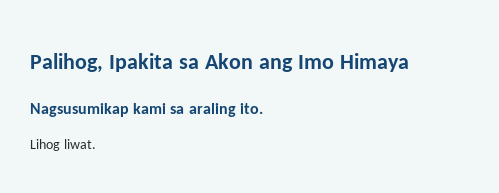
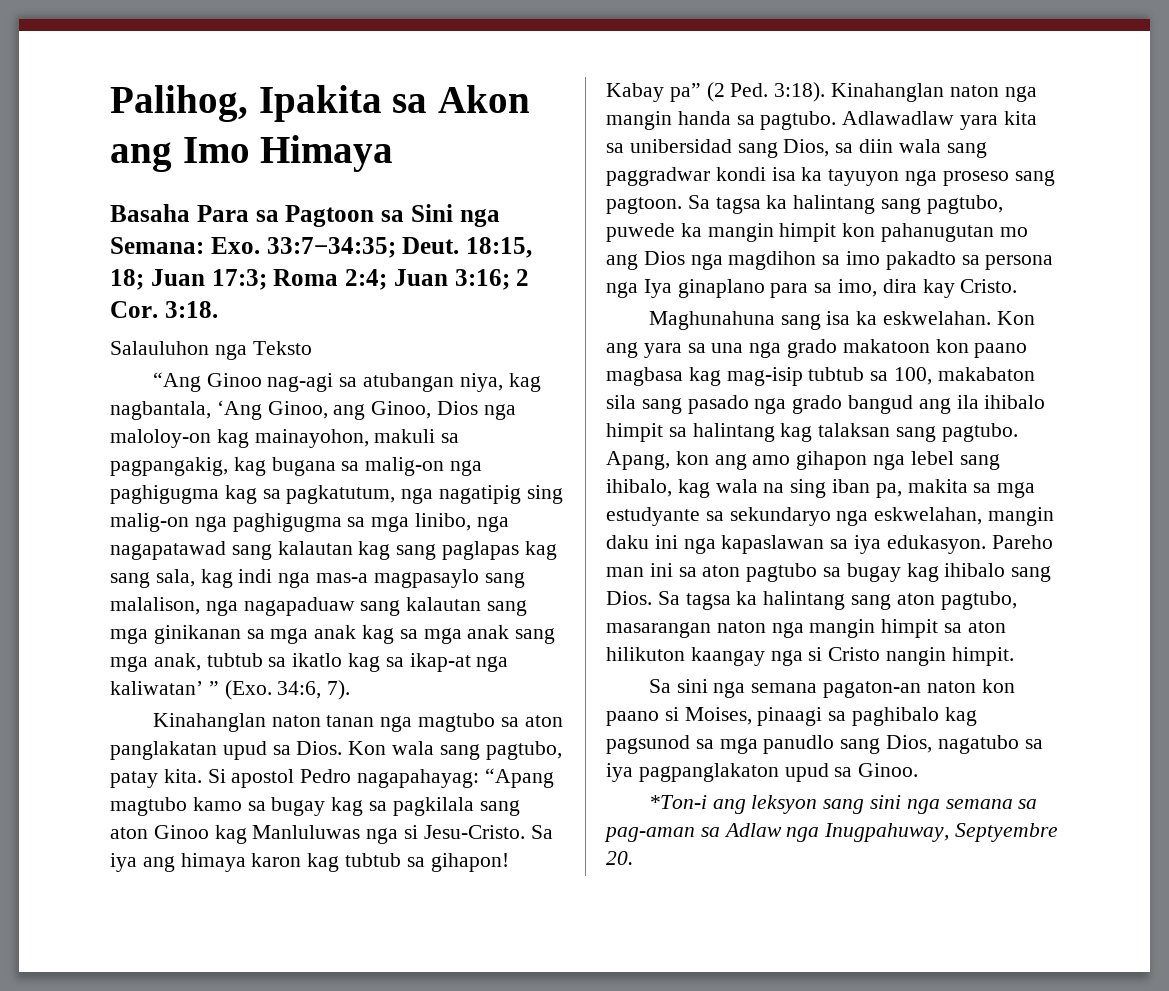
- Nagsusumikap kami sa araling ito.
- Lihog liwat.
+ Basaha Para sa Pagtoon sa Sini nga Semana: Exo. 33:7−34:35; Deut. 18:15, 18; Juan 17:3; Roma 2:4; Juan 3:16; 2 Cor. 3:18.
+ Salauluhon nga Teksto
+ “Ang Ginoo nag-agi sa atubangan niya, kag nagbantala, ‘Ang Ginoo, ang Ginoo, Dios nga maloloy-on kag mainayohon, makuli sa pagpangakig, kag bugana sa malig-on nga paghigugma kag sa pagkatutum, nga nagatipig sing malig-on nga paghigugma sa mga linibo, nga nagapatawad sang kalautan kag sang paglapas kag sang sala, kag indi nga mas-a magpasaylo sang malalison, nga nagapaduaw sang kalautan sang mga ginikanan sa mga anak kag sa mga anak sang mga anak, tubtub sa ikatlo kag sa ikap-at nga kaliwatan’ ” (Exo. 34:6, 7).
+ Kinahanglan naton tanan nga magtubo sa aton panglakatan upud sa Dios. Kon wala sang pagtubo, patay kita. Si apostol Pedro nagapahayag: “Apang magtubo kamo sa bugay kag sa pagkilala sang aton Ginoo kag Manluluwas nga si Jesu-Cristo. Sa iya ang himaya karon kag tubtub sa gihapon! Kabay pa” (2 Ped. 3:18). Kinahanglan naton nga mangin handa sa pagtubo. Adlawadlaw yara kita sa unibersidad sang Dios, sa diin wala sang paggradwar kondi isa ka tayuyon nga proseso sang pagtoon. Sa tagsa ka halintang sang pagtubo, puwede ka mangin himpit kon pahanugutan mo ang Dios nga magdihon sa imo pakadto sa persona nga Iya ginaplano para sa imo, dira kay Cristo.
+ Maghunahuna sang isa ka eskwelahan. Kon ang yara sa una nga grado makatoon kon paano magbasa kag mag-isip tubtub sa 100, makabaton sila sang pasado nga grado bangud ang ila ihibalo himpit sa halintang kag talaksan sang pagtubo. Apang, kon ang amo gihapon nga lebel sang ihibalo, kag wala na sing iban pa, makita sa mga estudyante sa sekundaryo nga eskwelahan, mangin daku ini nga kapaslawan sa iya edukasyon. Pareho man ini sa aton pagtubo sa bugay kag ihibalo sang Dios. Sa tagsa ka halintang sang aton pagtubo, masarangan naton nga mangin himpit sa aton hilikuton kaangay nga si Cristo nangin himpit.
+ Sa sini nga semana pagaton-an naton kon paano si Moises, pinaagi sa paghibalo kag pagsunod sa mga panudlo sang Dios, nagatubo sa iya pagpanglakaton upud sa Ginoo.
+ *Ton-i ang leksyon sang sini nga semana sa pag-aman sa Adlaw nga Inugpahuway, Septyembre 20.

